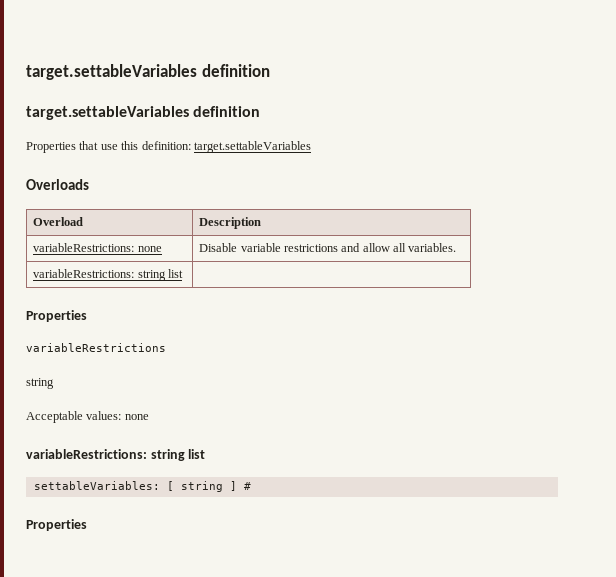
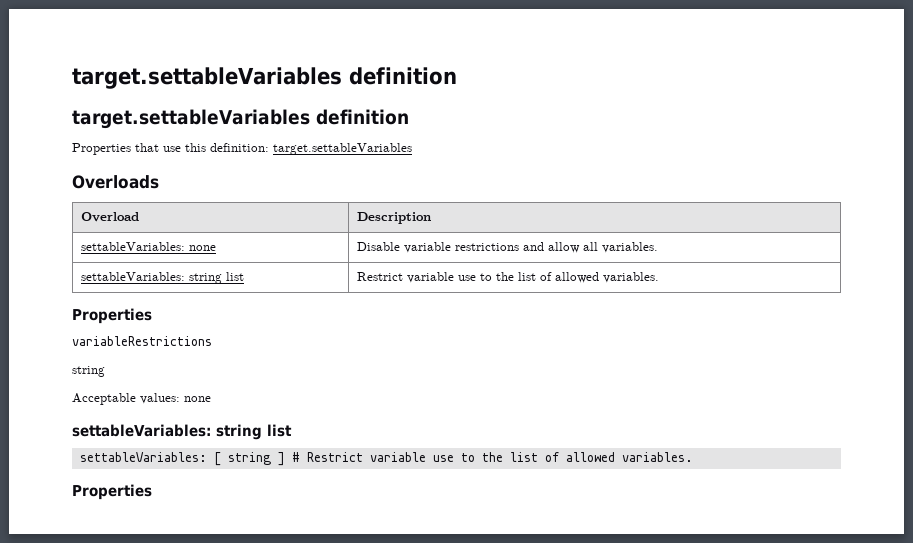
- variableRestrictions: none | Disable variable restrictions and allow all variables.
+ settableVariables: none | Disable variable restrictions and allow all variables.
- variableRestrictions: string list |
+ settableVariables: string list | Restrict variable use to the list of allowed variables.
  Acceptable values: none
- variableRestrictions: string list
+ settableVariables: string list
- settableVariables: [ string ] #
+ settableVariables: [ string ] # Restrict variable use to the list of allowed variables.

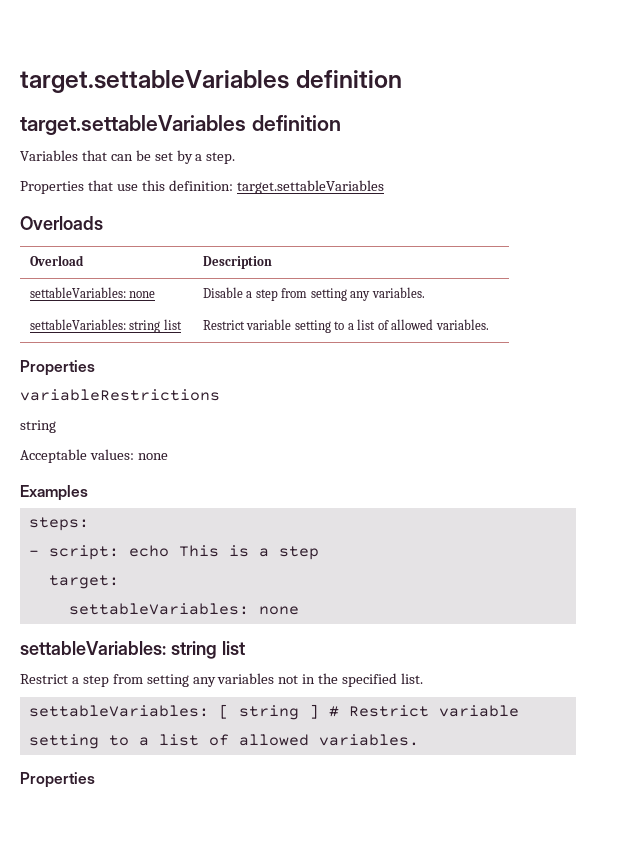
+ Variables that can be set by a step.
- settableVariables: none | Disable variable restrictions and allow all variables.
+ settableVariables: none | Disable a step from setting any variables.
- settableVariables: string list | Restrict variable use to the list of allowed variables.
+ settableVariables: string list | Restrict variable setting to a list of allowed variables.
  Acceptable values: none
+ Examples
+ steps:
+ - script: echo This is a step
+ target:
+ settableVariables: none
  settableVariables: string list
+ Restrict a step from setting any variables not in the specified list.
- settableVariables: [ string ] # Restrict variable use to the list of allowed variables.
+ settableVariables: [ string ] # Restrict variable setting to a list of allowed variables.

